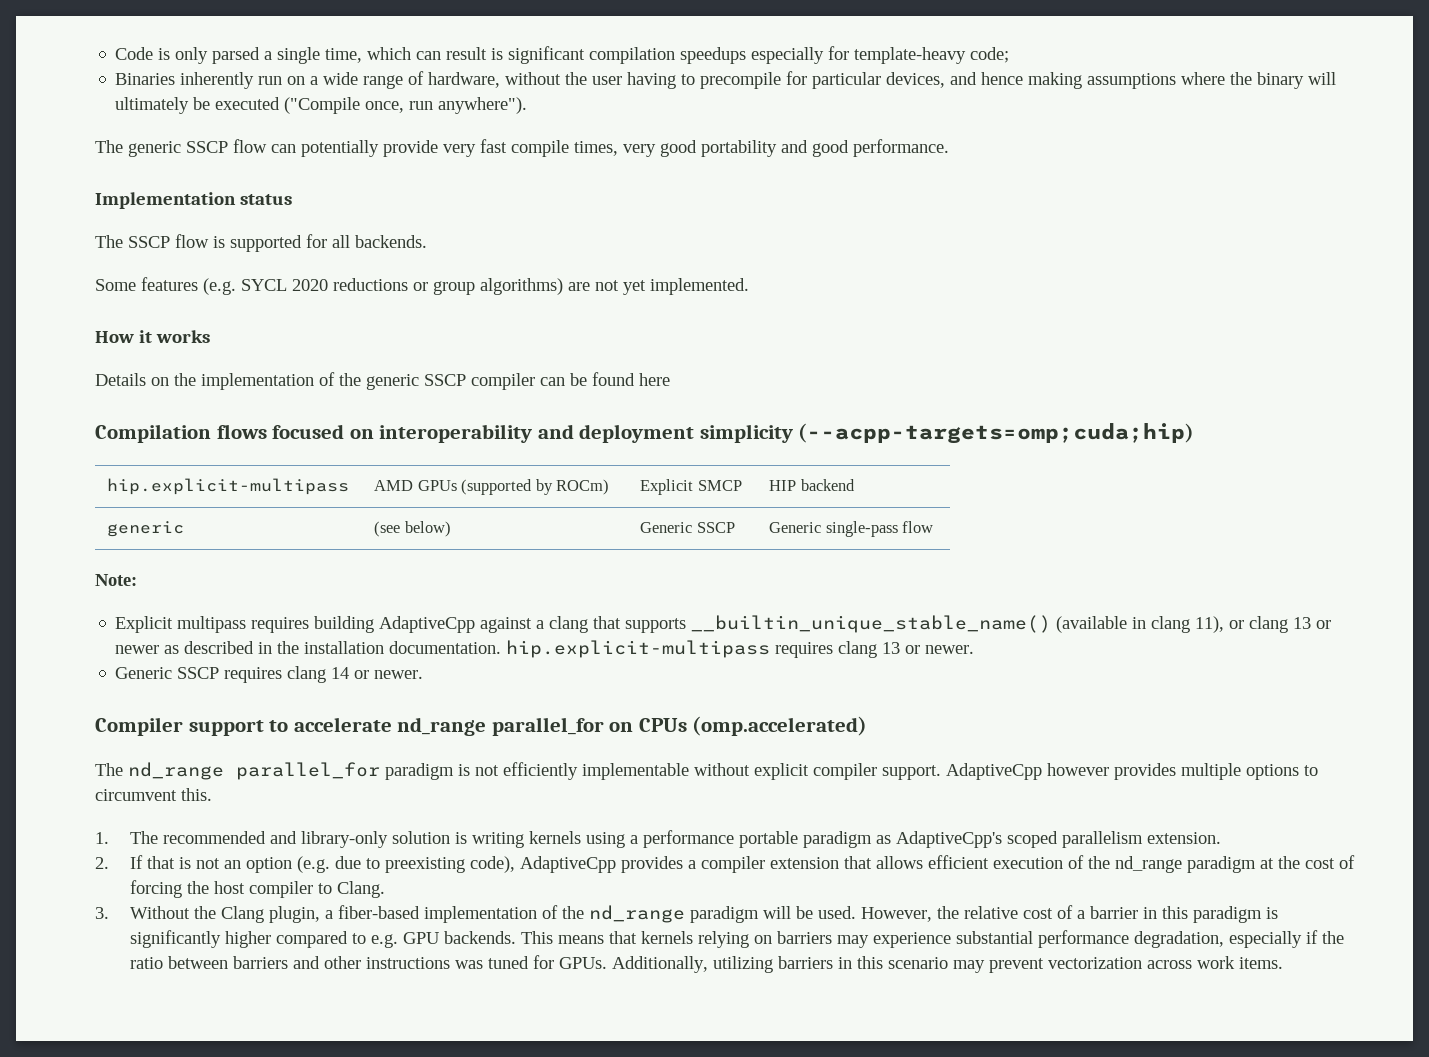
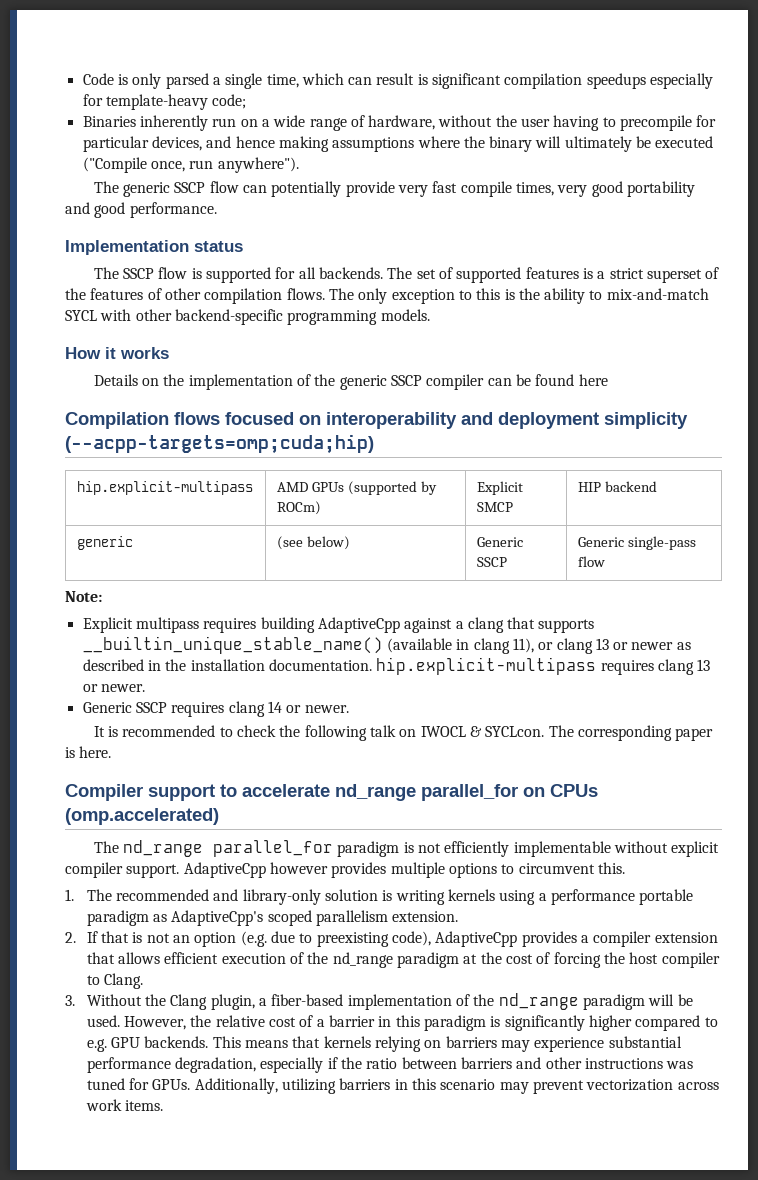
- The SSCP flow is supported for all backends.
- Some features (e.g. SYCL 2020 reductions or group algorithms) are not yet implemented.
+ The SSCP flow is supported for all backends. The set of supported features is a strict superset of the features of other compilation flows. The only exception to this is the ability to mix-and-match SYCL with other backend-specific programming models.
+ It is recommended to check the following talk on IWOCL & SYCLcon. The corresponding paper is here.

